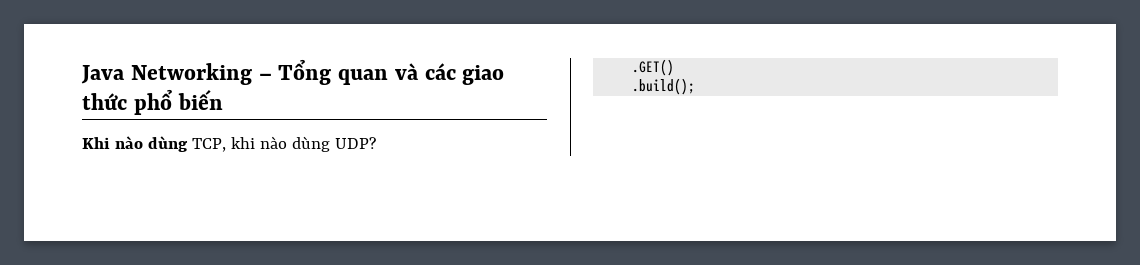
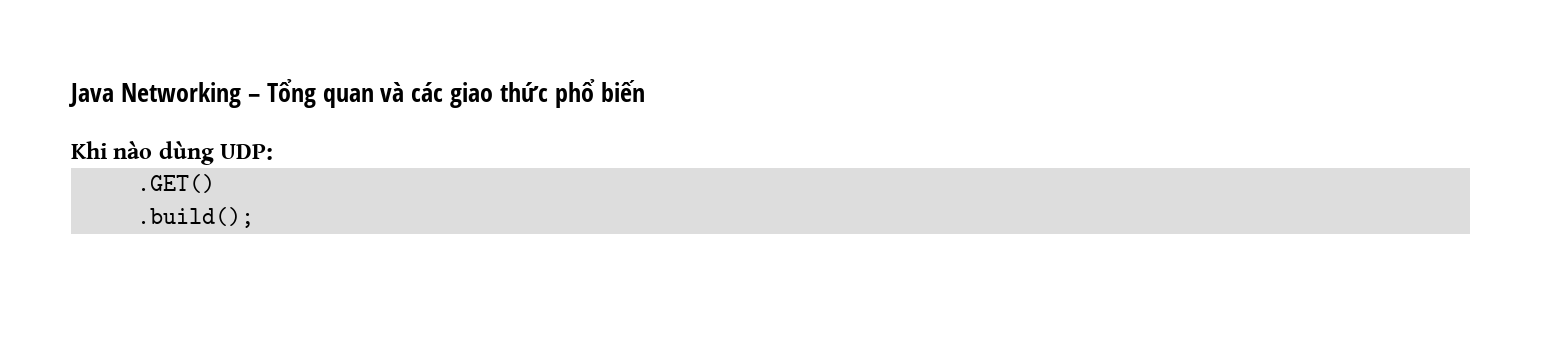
- Khi nào dùng TCP, khi nào dùng UDP?
+ Khi nào dùng UDP:

